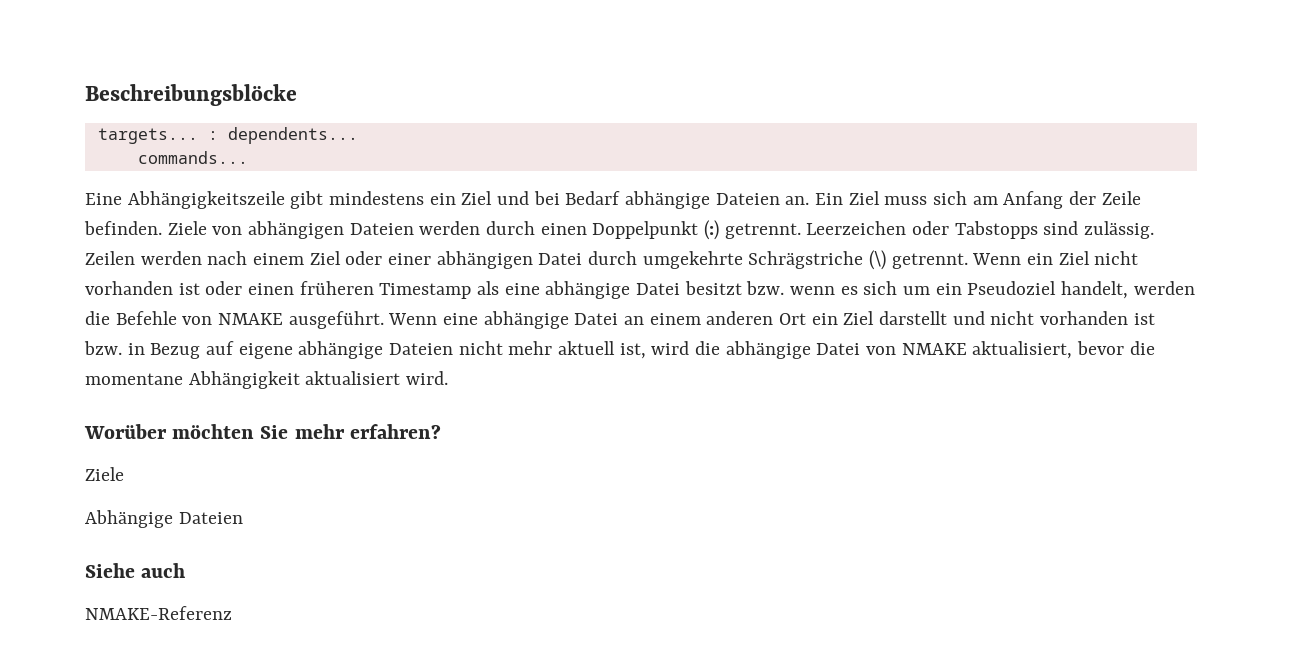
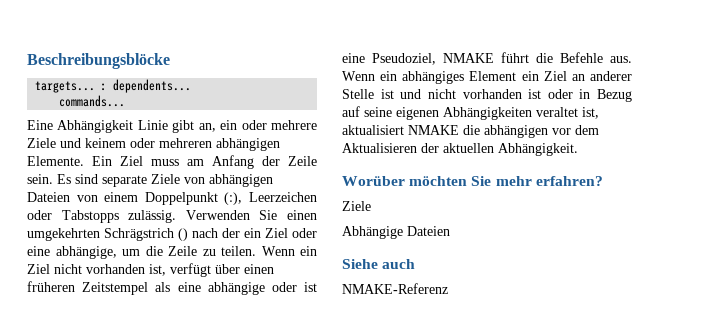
- Eine Abhängigkeitszeile gibt mindestens ein Ziel und bei Bedarf abhängige Dateien an.
+ Eine Abhängigkeit Linie gibt an, ein oder mehrere Ziele und keinem oder mehreren abhängigen Elemente.
- Ein Ziel muss sich am Anfang der Zeile befinden. Ziele von abhängigen Dateien werden durch einen Doppelpunkt (:) getrennt. Leerzeichen oder Tabstopps sind zulässig. Zeilen werden nach einem Ziel oder einer abhängigen Datei durch umgekehrte Schrägstriche (\) getrennt.
+ Ein Ziel muss am Anfang der Zeile sein. Es sind separate Ziele von abhängigen Dateien von einem Doppelpunkt (:), Leerzeichen oder Tabstopps zulässig. Verwenden Sie einen umgekehrten Schrägstrich () nach der ein Ziel oder eine abhängige, um die Zeile zu teilen.
- Wenn ein Ziel nicht vorhanden ist oder einen früheren Timestamp als eine abhängige Datei besitzt bzw. wenn es sich um ein Pseudoziel handelt, werden die Befehle von NMAKE ausgeführt. Wenn eine abhängige Datei an einem anderen Ort ein Ziel darstellt und nicht vorhanden ist bzw. in Bezug auf eigene abhängige Dateien nicht mehr aktuell ist, wird die abhängige Datei von NMAKE aktualisiert, bevor die momentane Abhängigkeit aktualisiert wird.
+ Wenn ein Ziel nicht vorhanden ist, verfügt über einen früheren Zeitstempel als eine abhängige oder ist eine Pseudoziel, NMAKE führt die Befehle aus. Wenn ein abhängiges Element ein Ziel an anderer Stelle ist und nicht vorhanden ist oder in Bezug auf seine eigenen Abhängigkeiten veraltet ist, aktualisiert NMAKE die abhängigen vor dem Aktualisieren der aktuellen Abhängigkeit.

